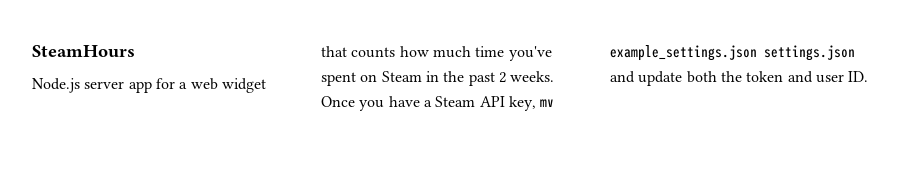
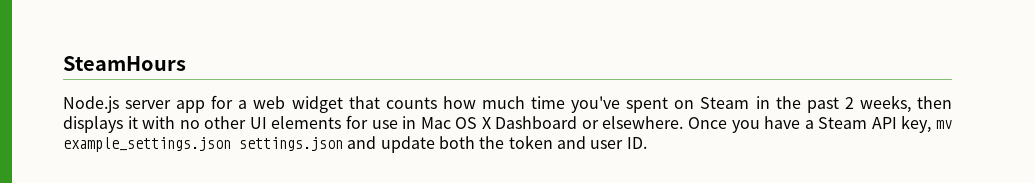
- Node.js server app for a web widget that counts how much time you've spent on Steam in the past 2 weeks.
+ Node.js server app for a web widget that counts how much time you've spent on Steam in the past 2 weeks, then displays it with no other UI elements for use in Mac OS X Dashboard or elsewhere.

